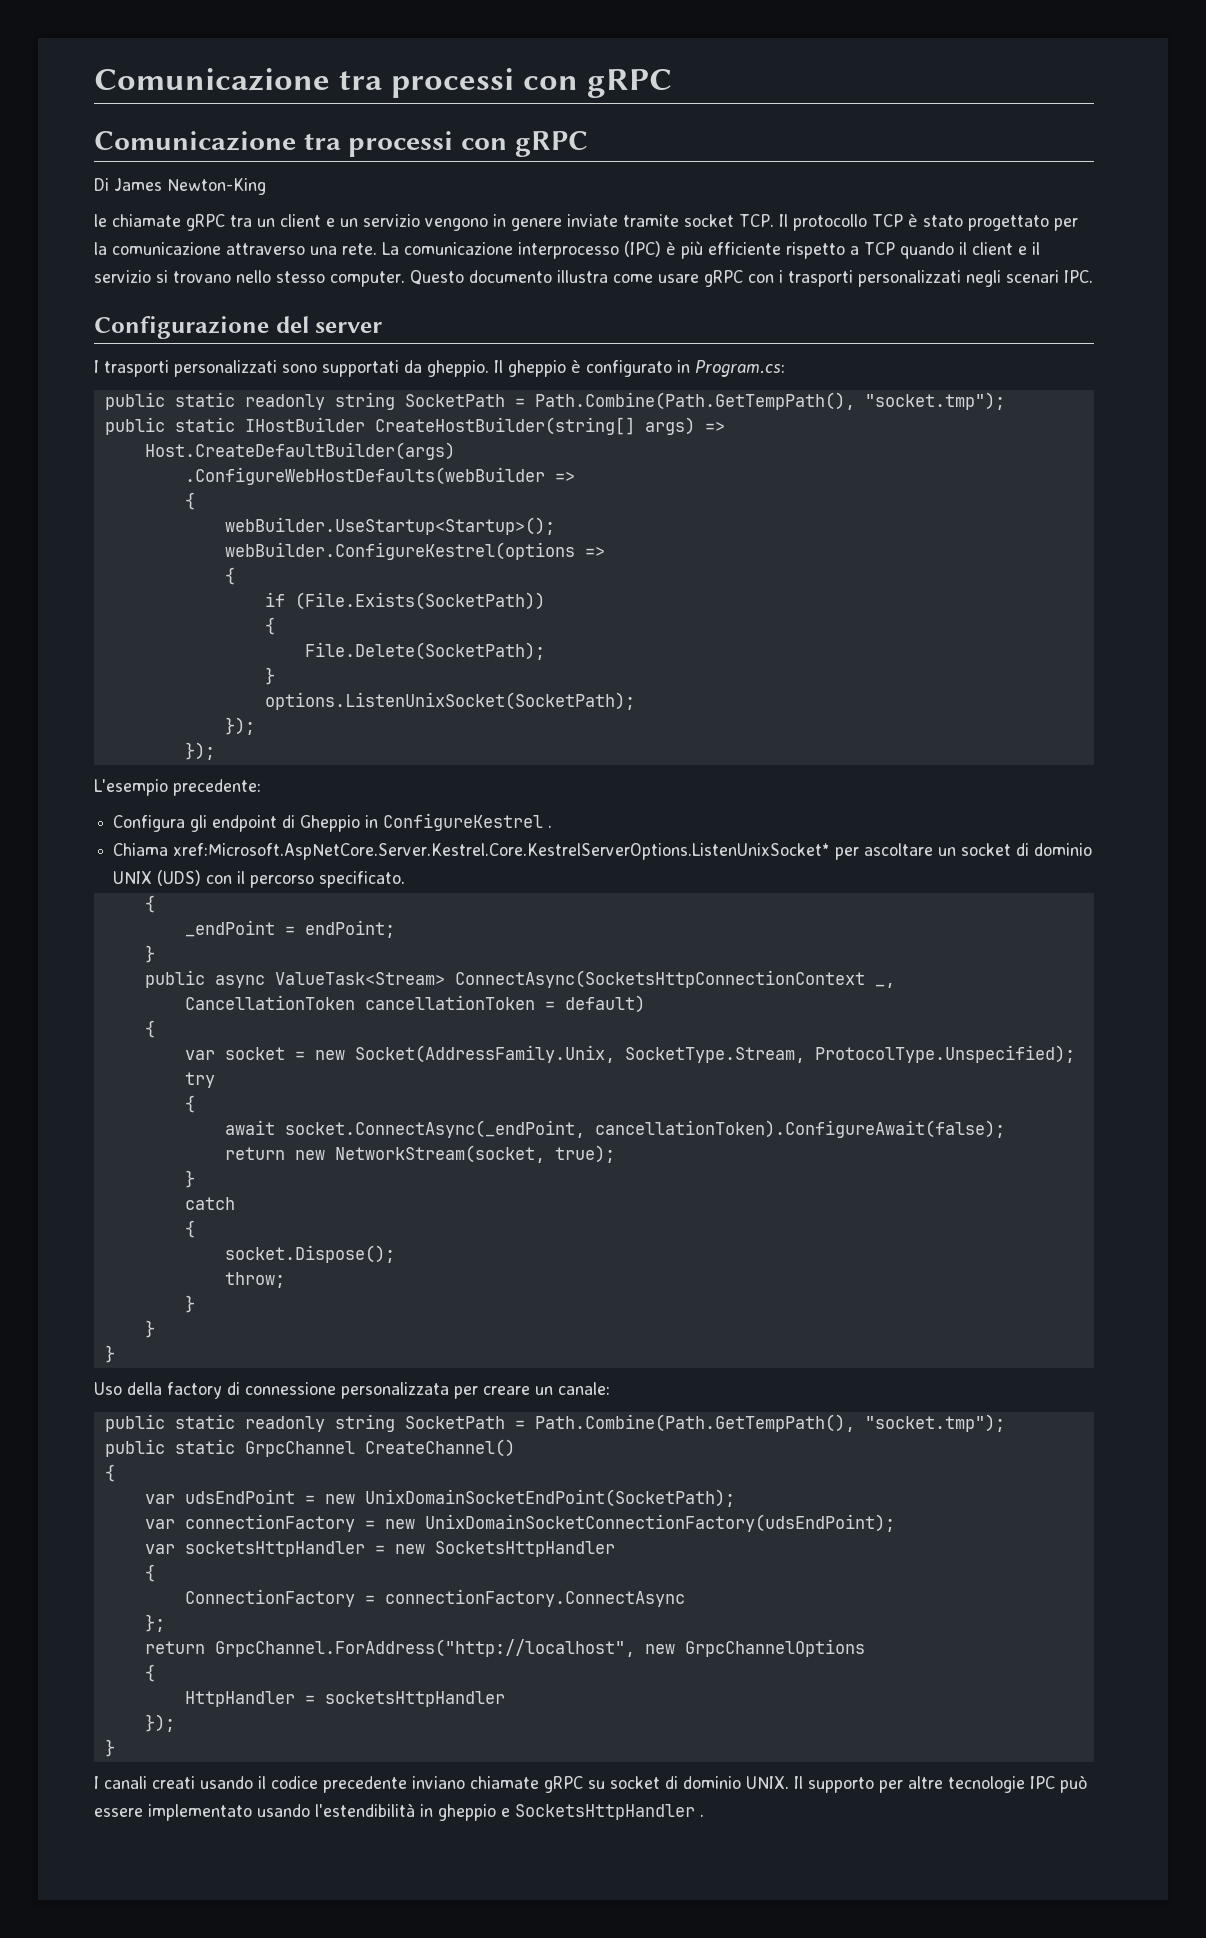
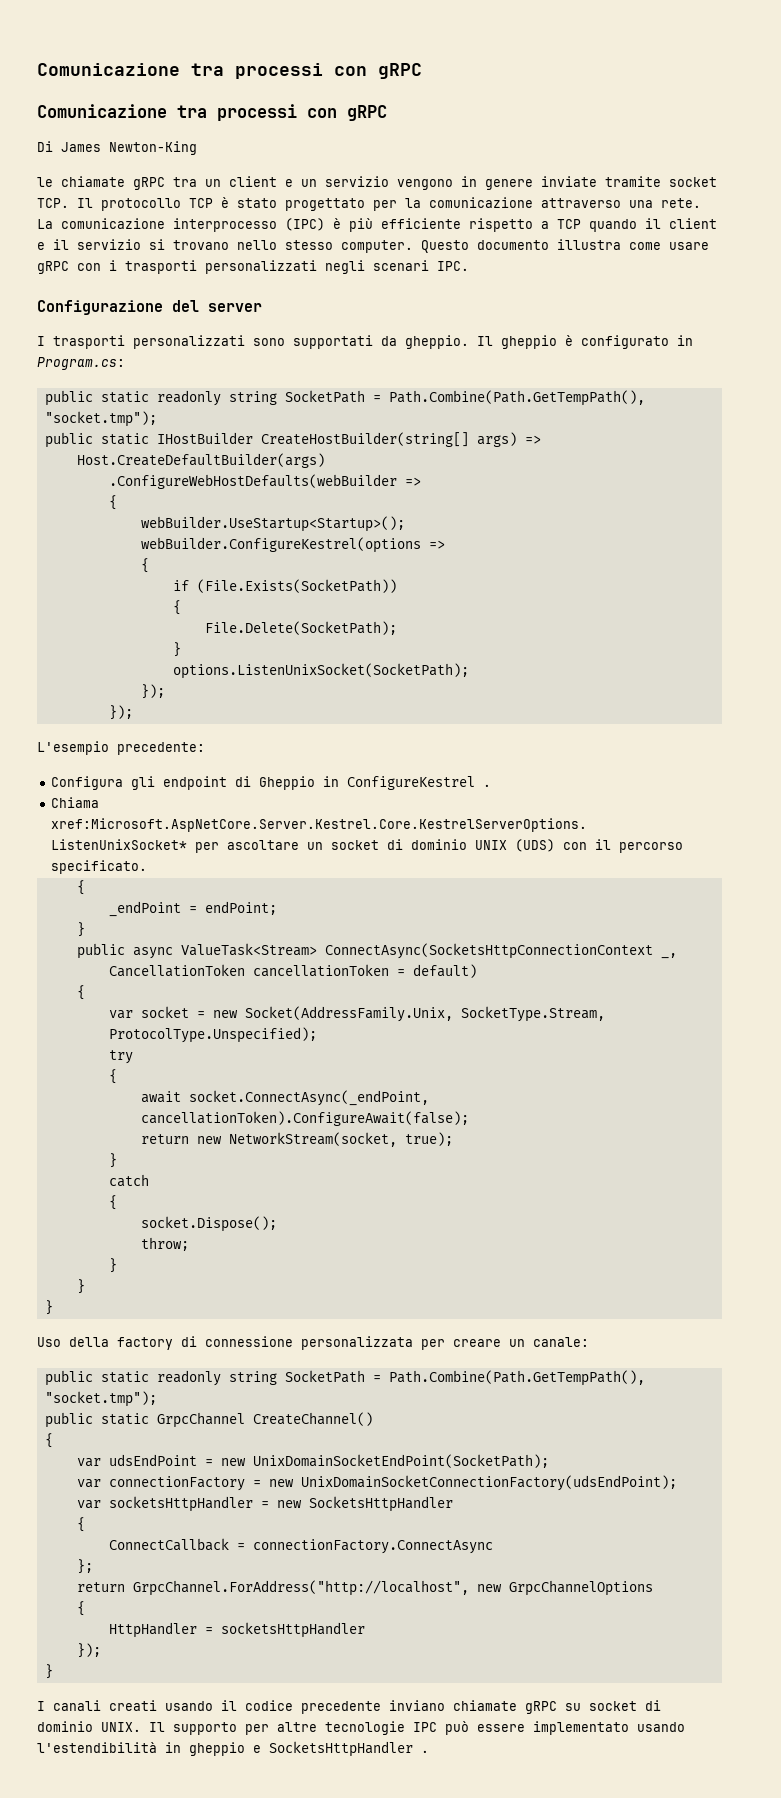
- ConnectionFactory = connectionFactory.ConnectAsync
+ ConnectCallback = connectionFactory.ConnectAsync

